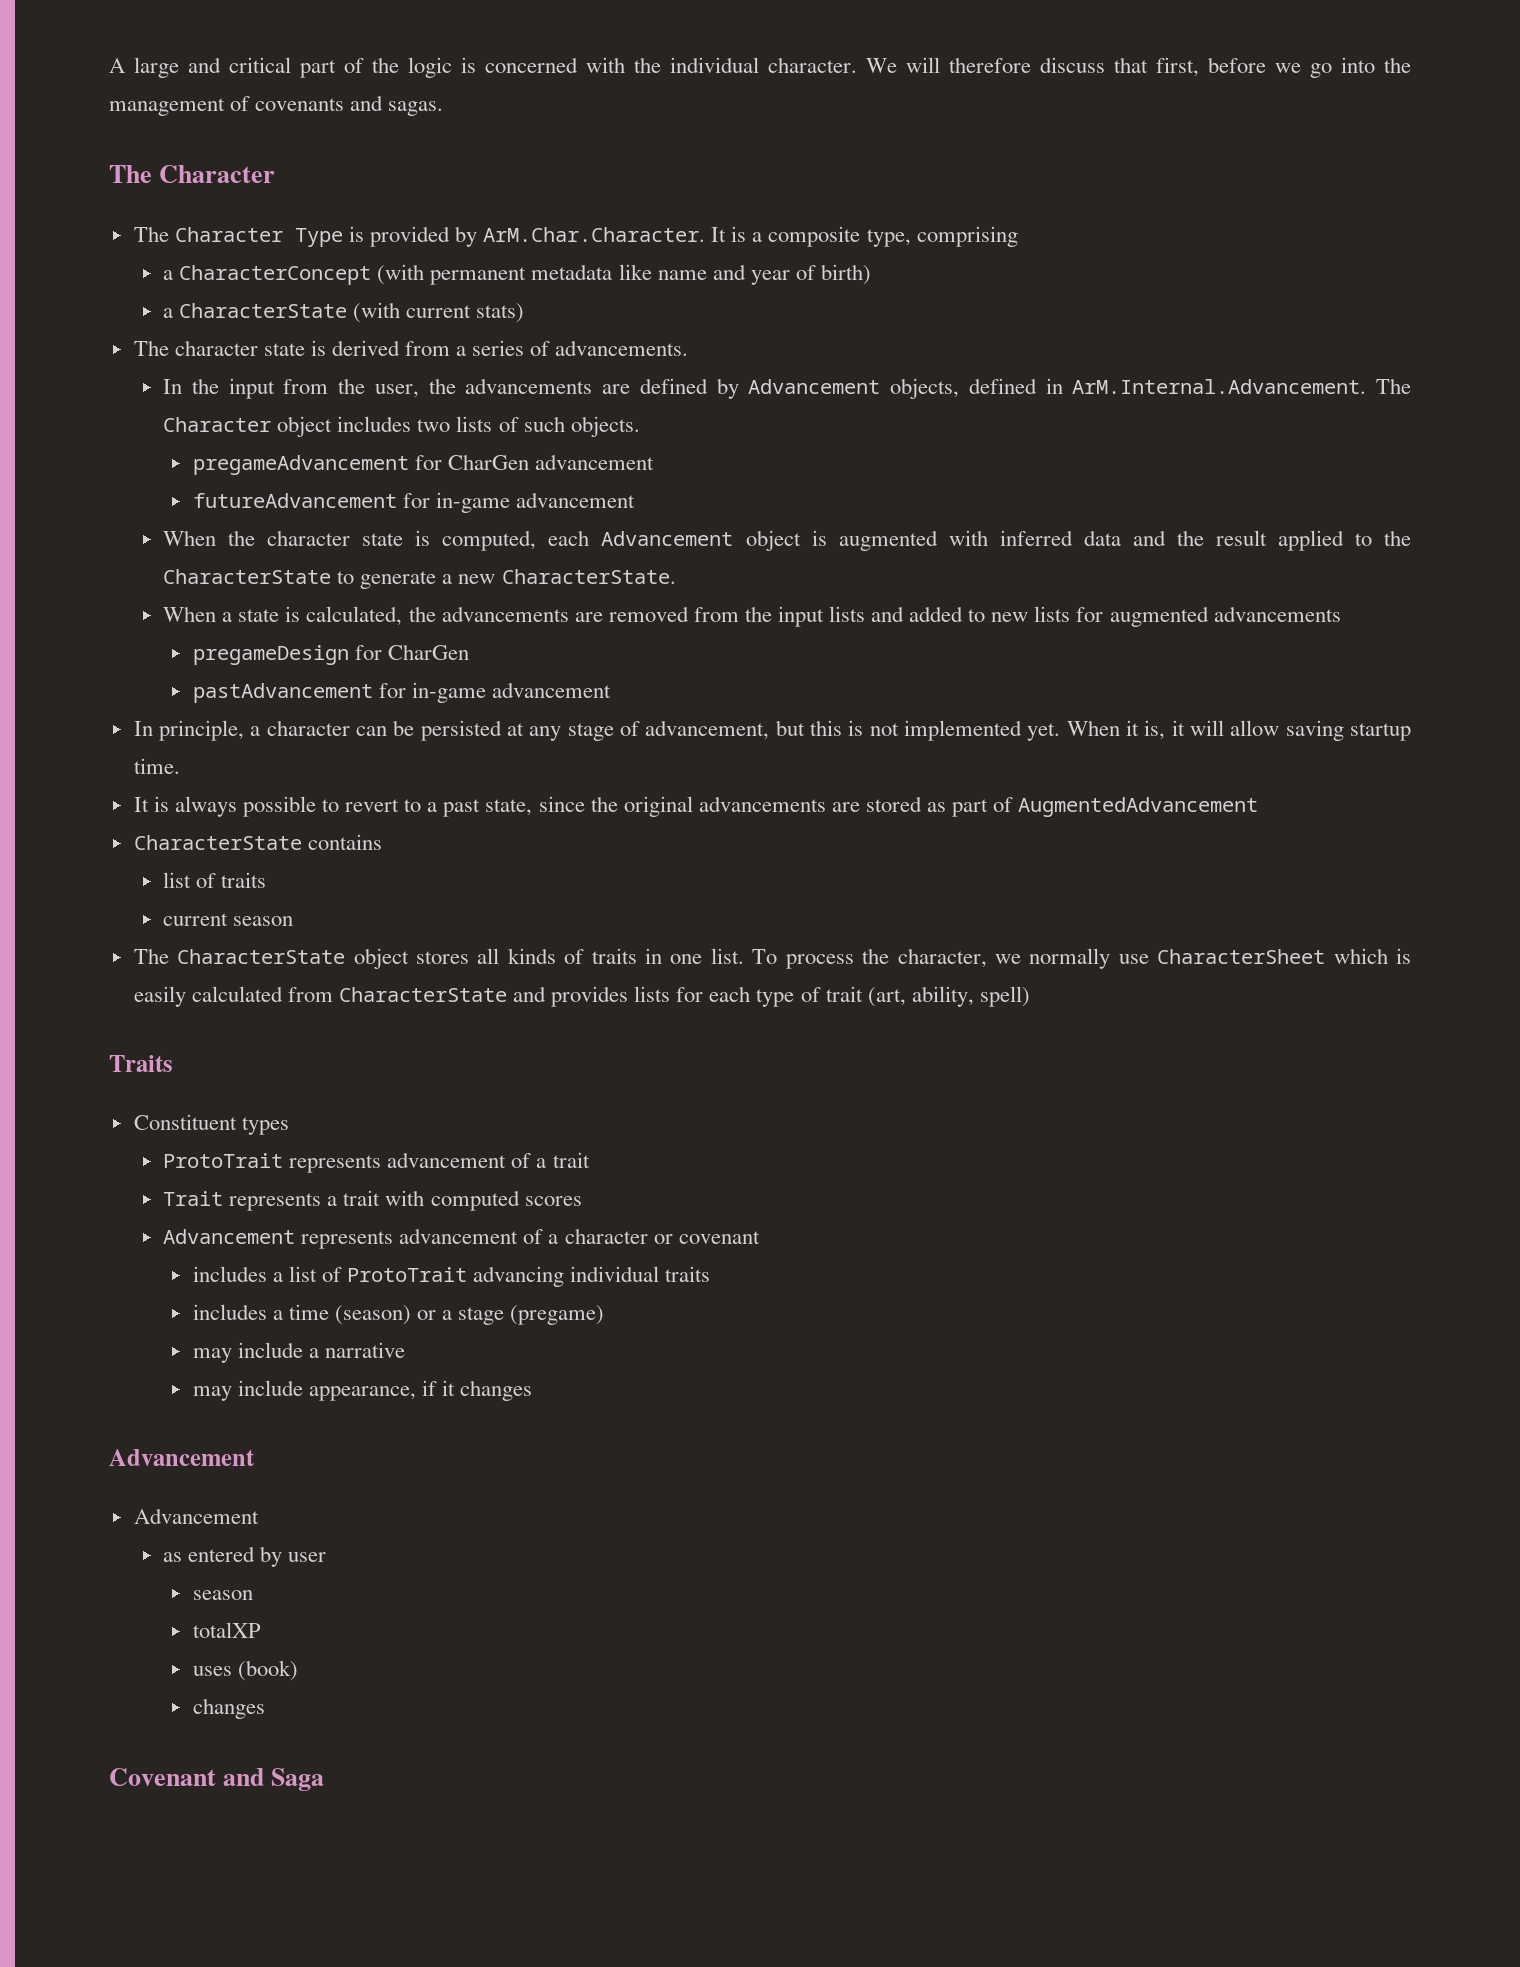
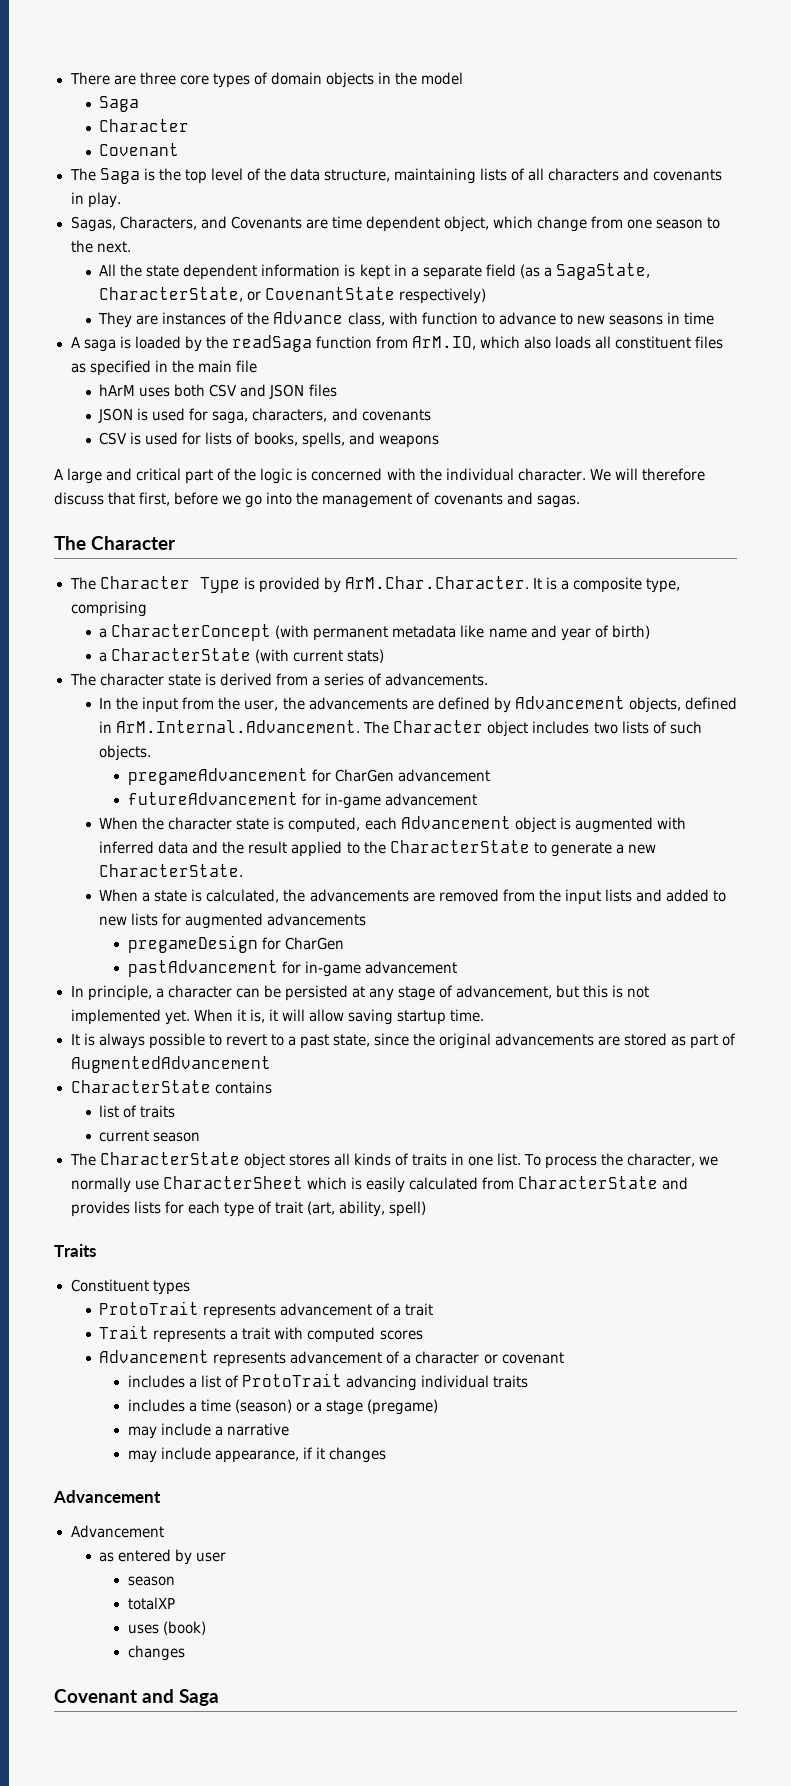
+ There are three core types of domain objects in the model
+ Saga
+ Character
+ Covenant
+ The Saga is the top level of the data structure, maintaining lists of all characters and covenants in play.
+ Sagas, Characters, and Covenants are time dependent object, which change from one season to the next.
+ All the state dependent information is kept in a separate field (as a SagaState, CharacterState, or CovenantState respectively)
+ They are instances of the Advance class, with function to advance to new seasons in time
+ A saga is loaded by the readSaga function from ArM.IO, which also loads all constituent files as specified in the main file
+ hArM uses both CSV and JSON files
+ JSON is used for saga, characters, and covenants
+ CSV is used for lists of books, spells, and weapons

